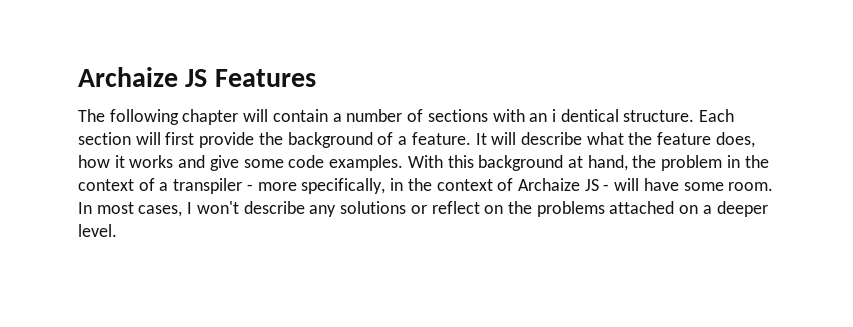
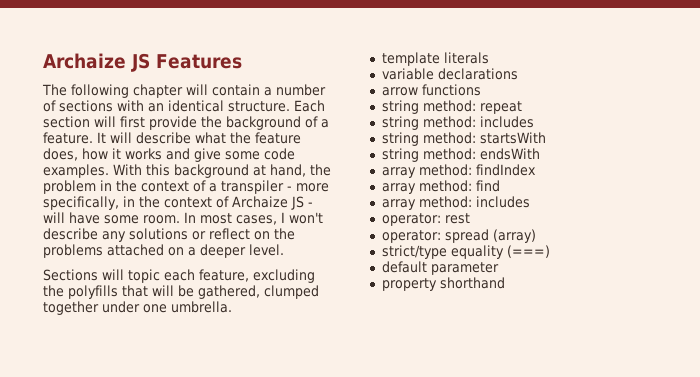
- The following chapter will contain a number of sections with an i dentical structure.
+ The following chapter will contain a number of sections with an identical structure.
+ Sections will topic each feature, excluding the polyfills that will be gathered, clumped together under one umbrella.
+ template literals
+ variable declarations
+ arrow functions
+ string method: repeat
+ string method: includes
+ string method: startsWith
+ string method: endsWith
+ array method: findIndex
+ array method: find
+ array method: includes
+ operator: rest
+ operator: spread (array)
+ strict/type equality (===)
+ default parameter
+ property shorthand

